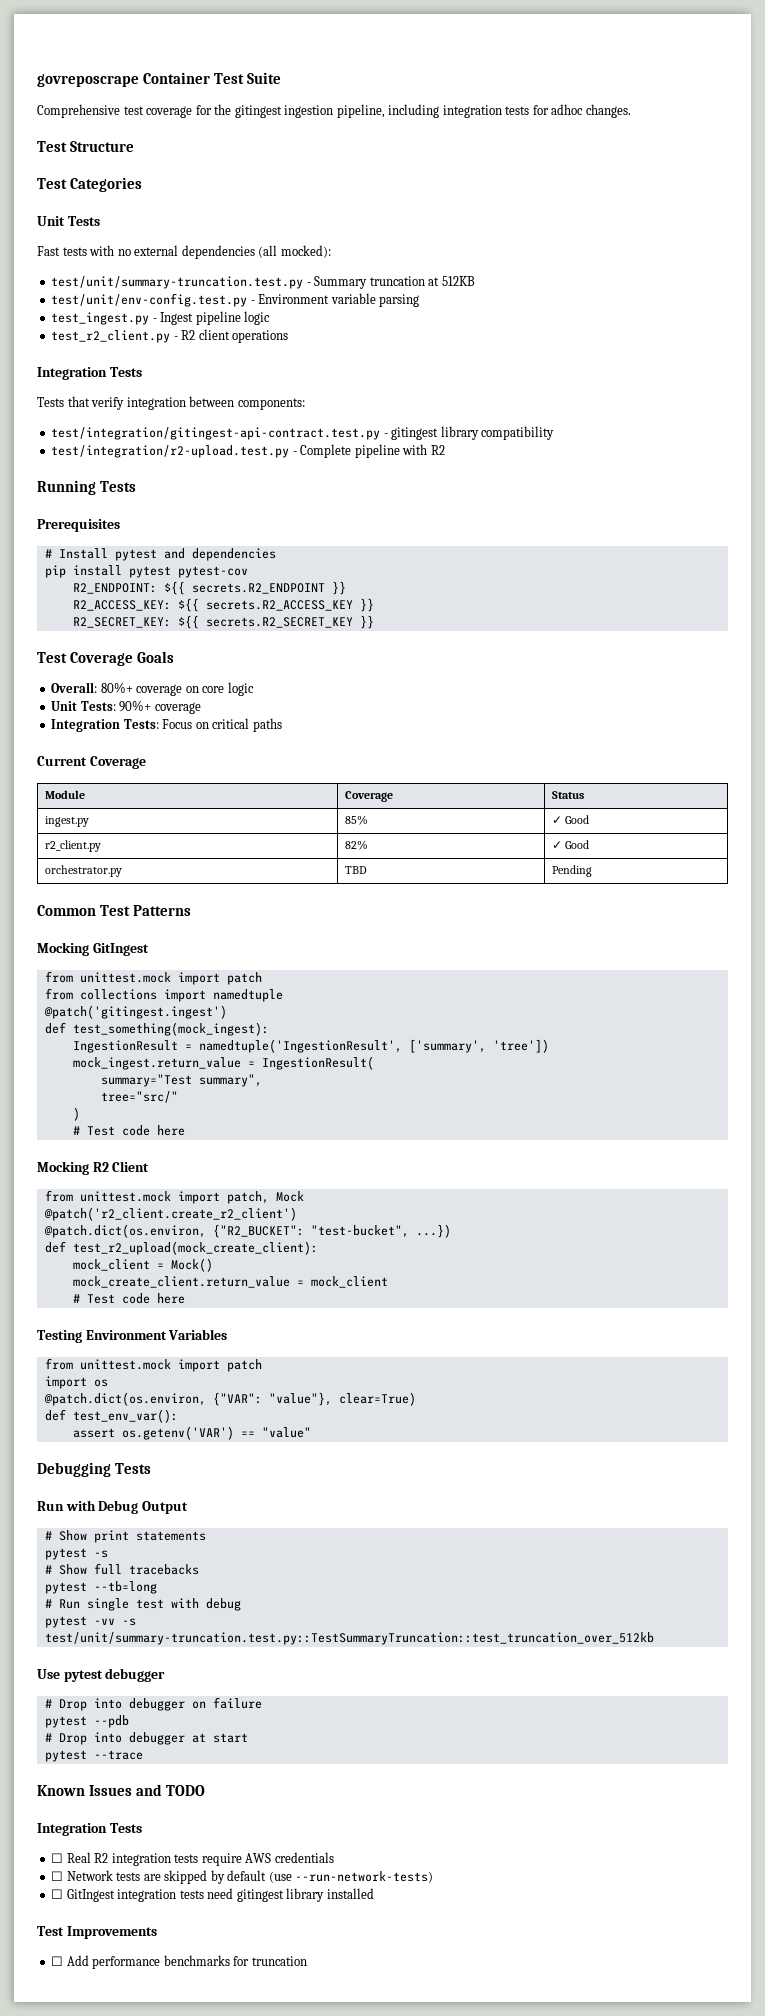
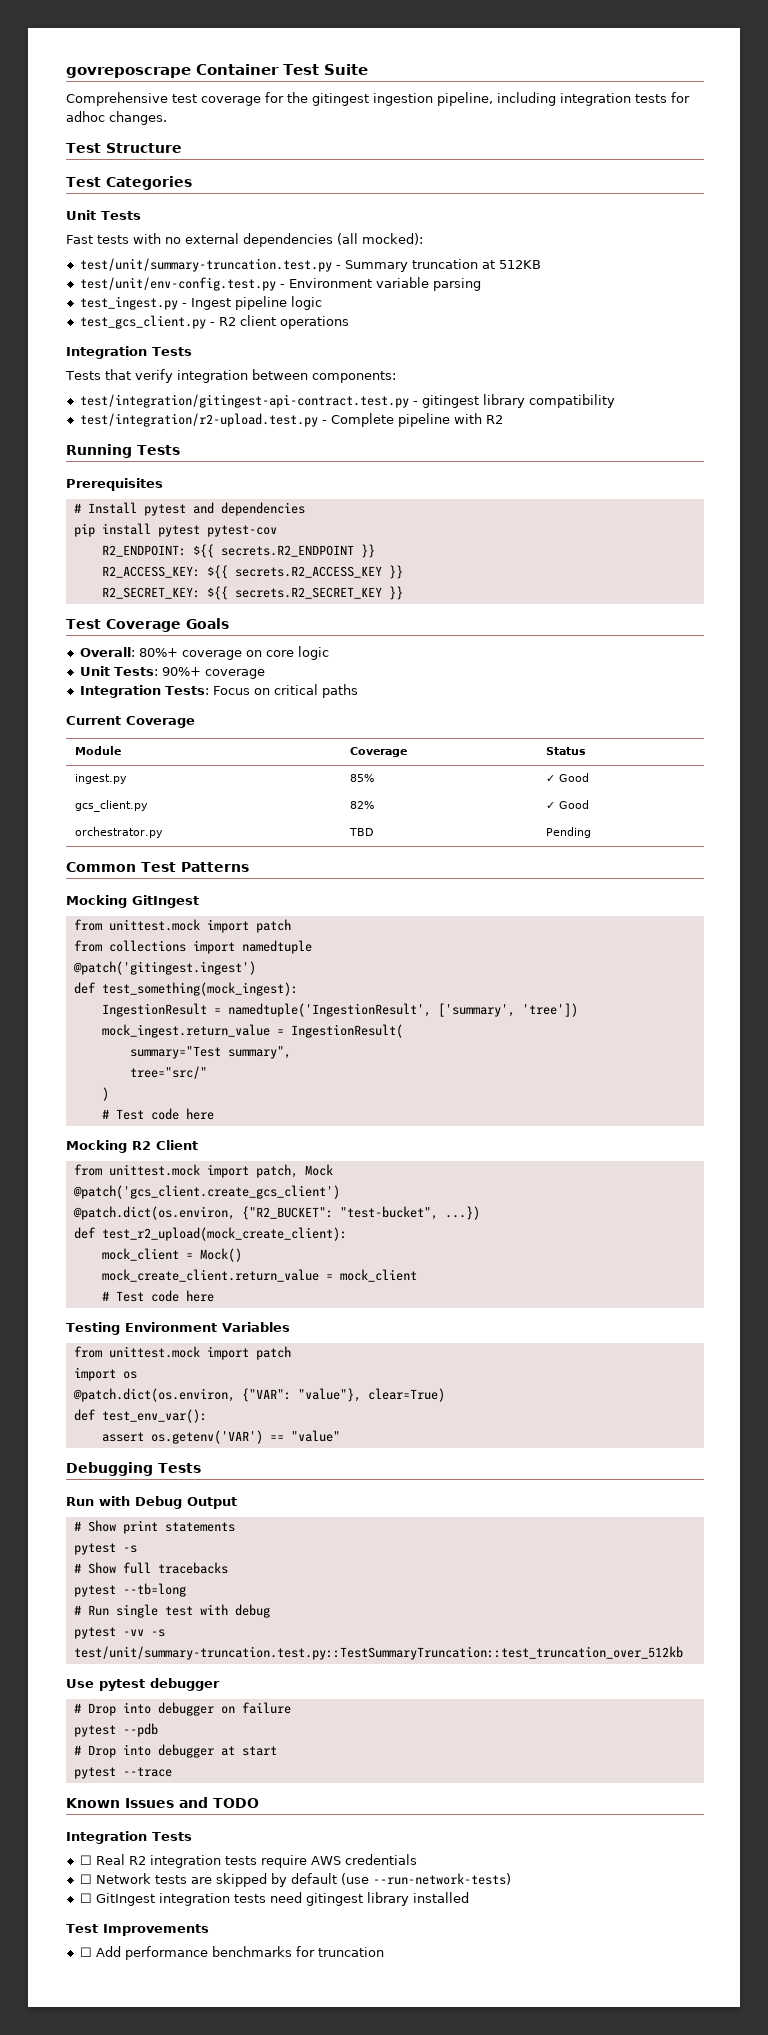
- test_r2_client.py - R2 client operations
+ test_gcs_client.py - R2 client operations
- r2_client.py | 82% | ✓ Good
+ gcs_client.py | 82% | ✓ Good
- @patch('r2_client.create_r2_client')
+ @patch('gcs_client.create_gcs_client')

